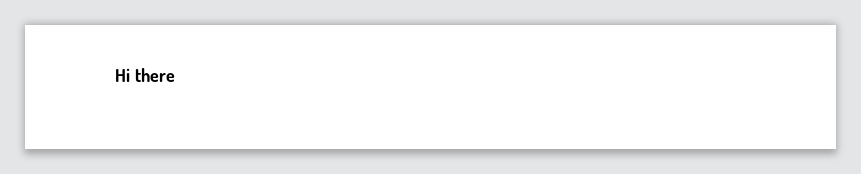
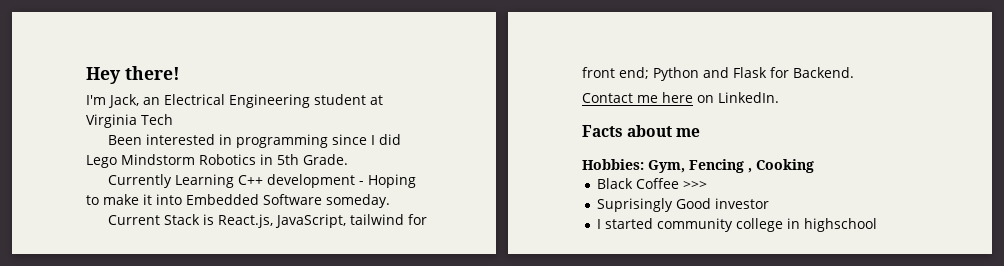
- Hi there
+ Hey there!
+ I'm Jack, an Electrical Engineering student at Virginia Tech
+ Been interested in programming since I did Lego Mindstorm Robotics in 5th Grade.
+ Currently Learning C++ development - Hoping to make it into Embedded Software someday.
+ Current Stack is React.js, JavaScript, tailwind for front end; Python and Flask for Backend.
+ Contact me here on LinkedIn.
+ Facts about me
+ Hobbies: Gym, Fencing , Cooking
+ Black Coffee >>>
+ Suprisingly Good investor
+ I started community college in highschool

